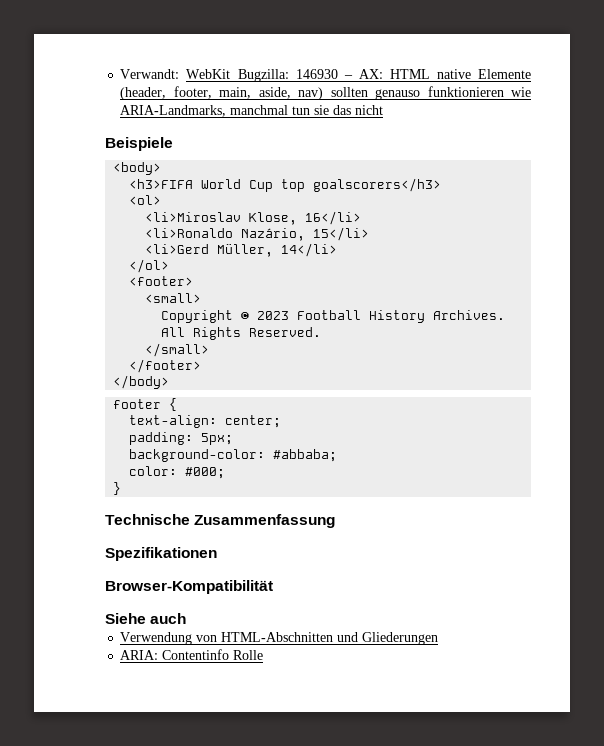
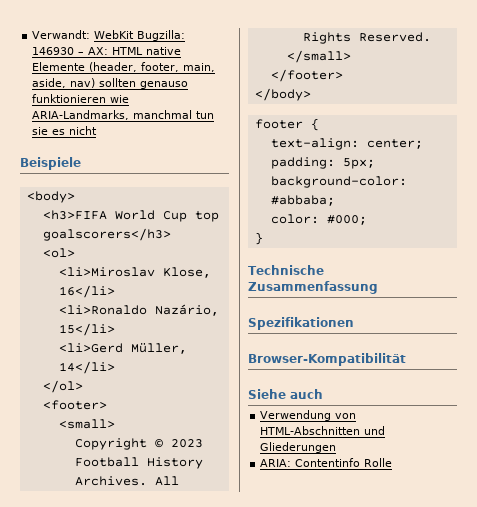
- Verwandt: WebKit Bugzilla: 146930 – AX: HTML native Elemente (header, footer, main, aside, nav) sollten genauso funktionieren wie ARIA-Landmarks, manchmal tun sie das nicht
+ Verwandt: WebKit Bugzilla: 146930 – AX: HTML native Elemente (header, footer, main, aside, nav) sollten genauso funktionieren wie ARIA-Landmarks, manchmal tun sie es nicht

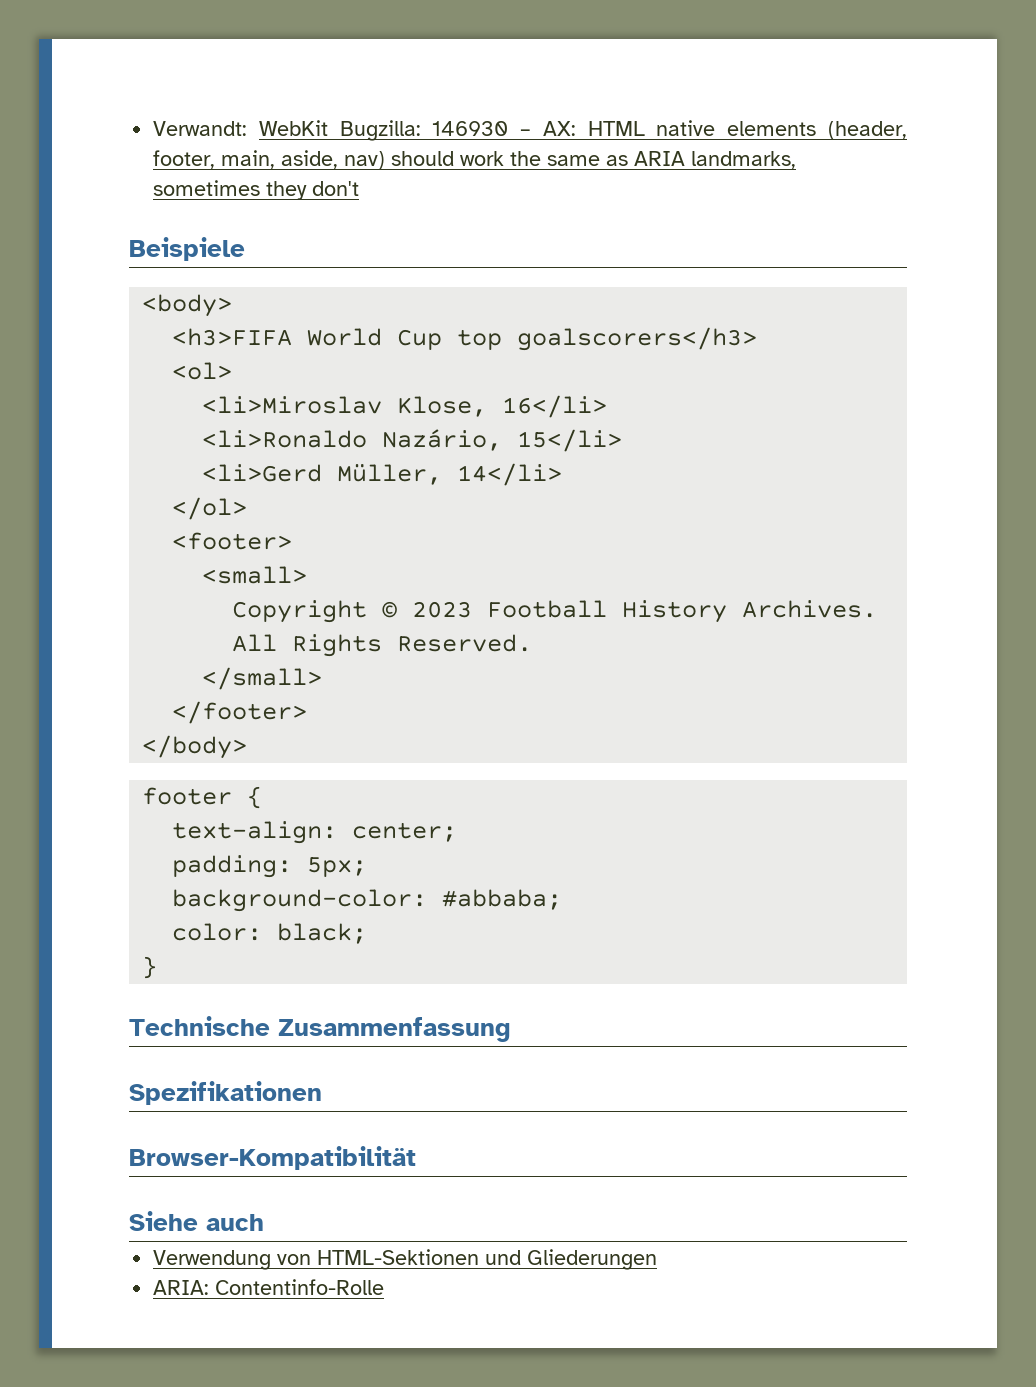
- Verwandt: WebKit Bugzilla: 146930 – AX: HTML native Elemente (header, footer, main, aside, nav) sollten genauso funktionieren wie ARIA-Landmarks, manchmal tun sie es nicht
+ Verwandt: WebKit Bugzilla: 146930 – AX: HTML native elements (header, footer, main, aside, nav) should work the same as ARIA landmarks, sometimes they don't
- color: #000;
+ color: black;
- Verwendung von HTML-Abschnitten und Gliederungen
+ Verwendung von HTML-Sektionen und Gliederungen
- ARIA: Contentinfo Rolle
+ ARIA: Contentinfo-Rolle

